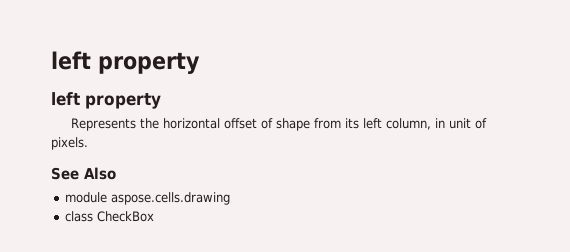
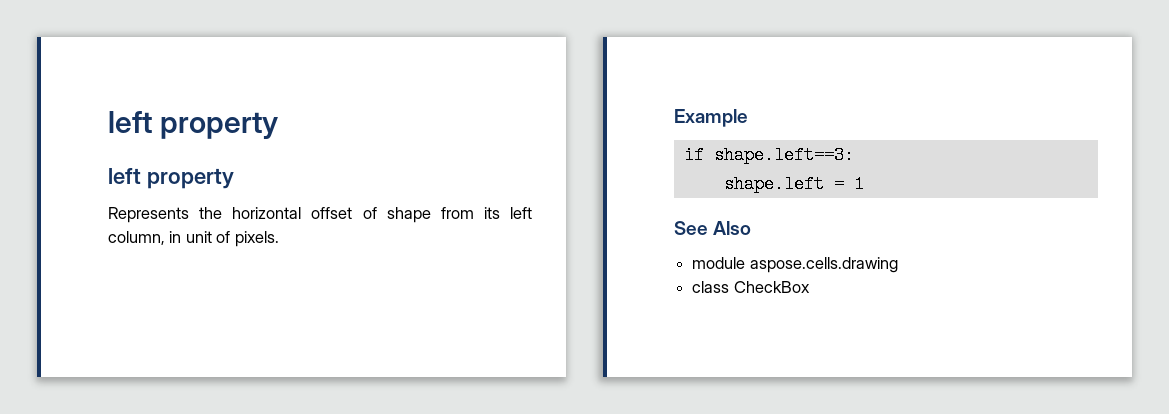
+ Example
+ if shape.left==3:
+ shape.left = 1

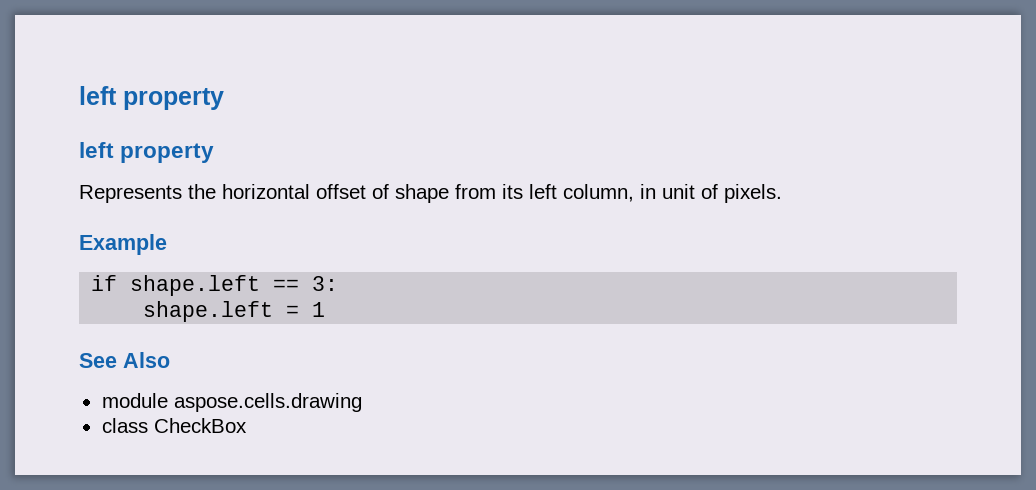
- if shape.left==3:
+ if shape.left == 3:

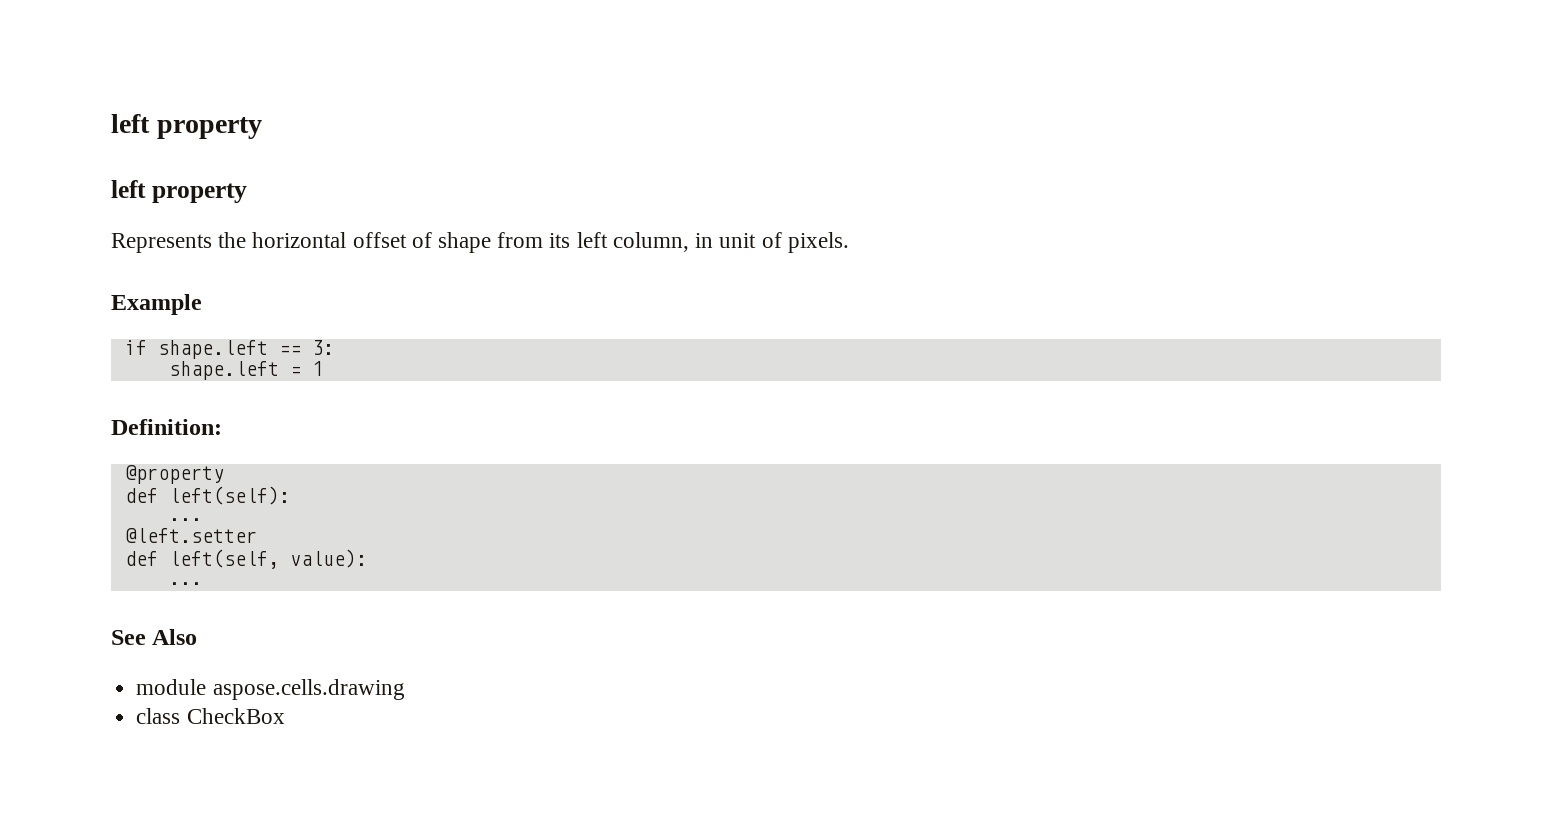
+ Definition:
+ @property
+ def left(self):
+ ...
+ @left.setter
+ def left(self, value):
+ ...

